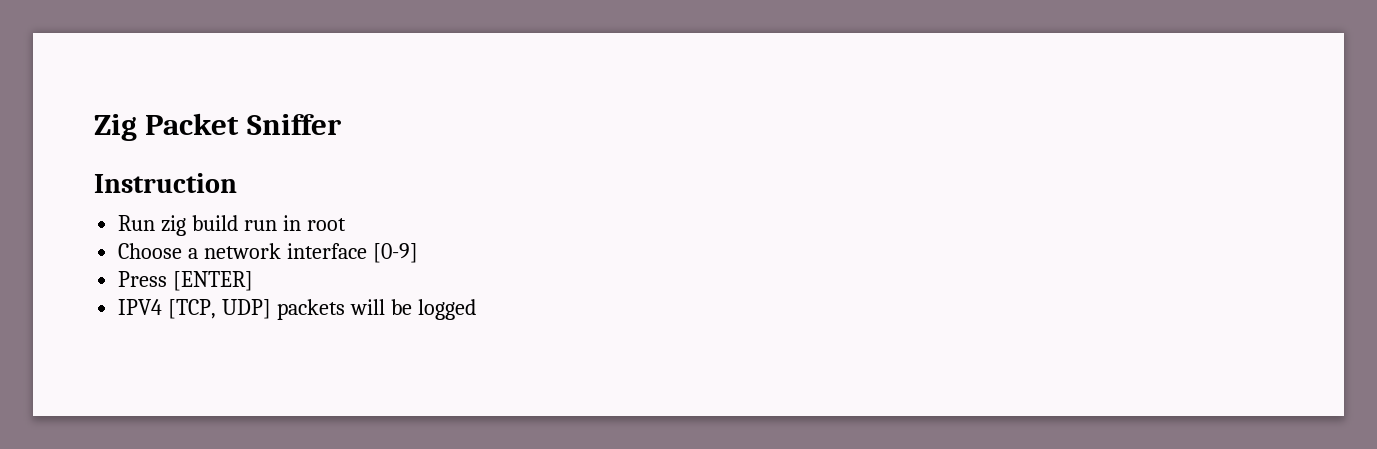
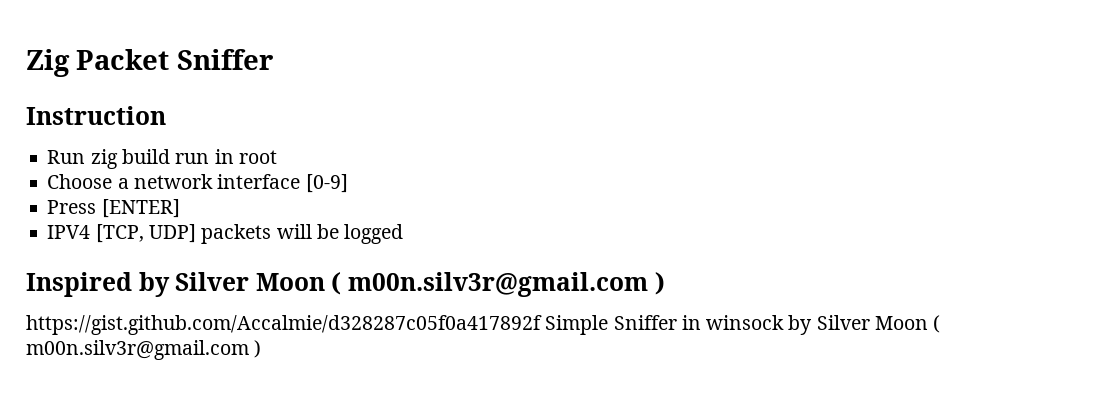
+ Inspired by Silver Moon ( m00n.silv3r@gmail.com )
+ https://gist.github.com/Accalmie/d328287c05f0a417892f Simple Sniffer in winsock by Silver Moon ( m00n.silv3r@gmail.com )

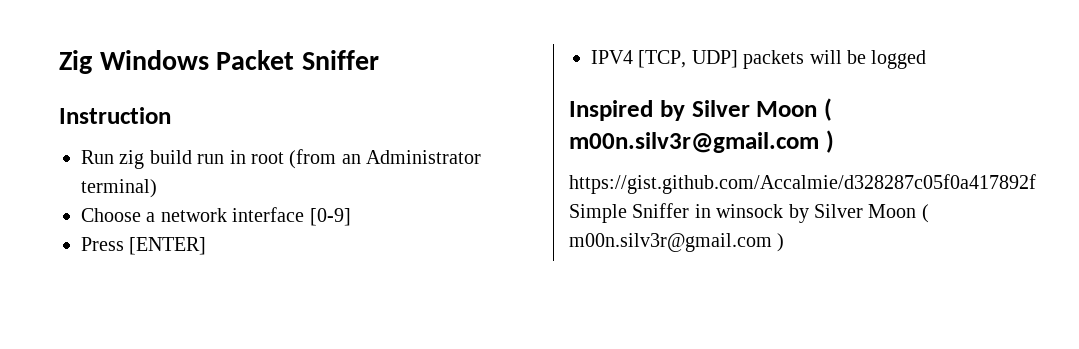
- Zig Packet Sniffer
+ Zig Windows Packet Sniffer
- Run zig build run in root
+ Run zig build run in root (from an Administrator terminal)

